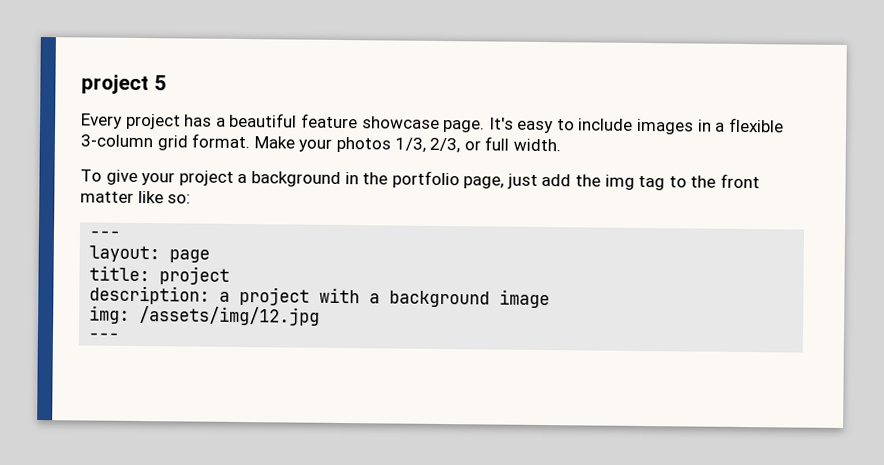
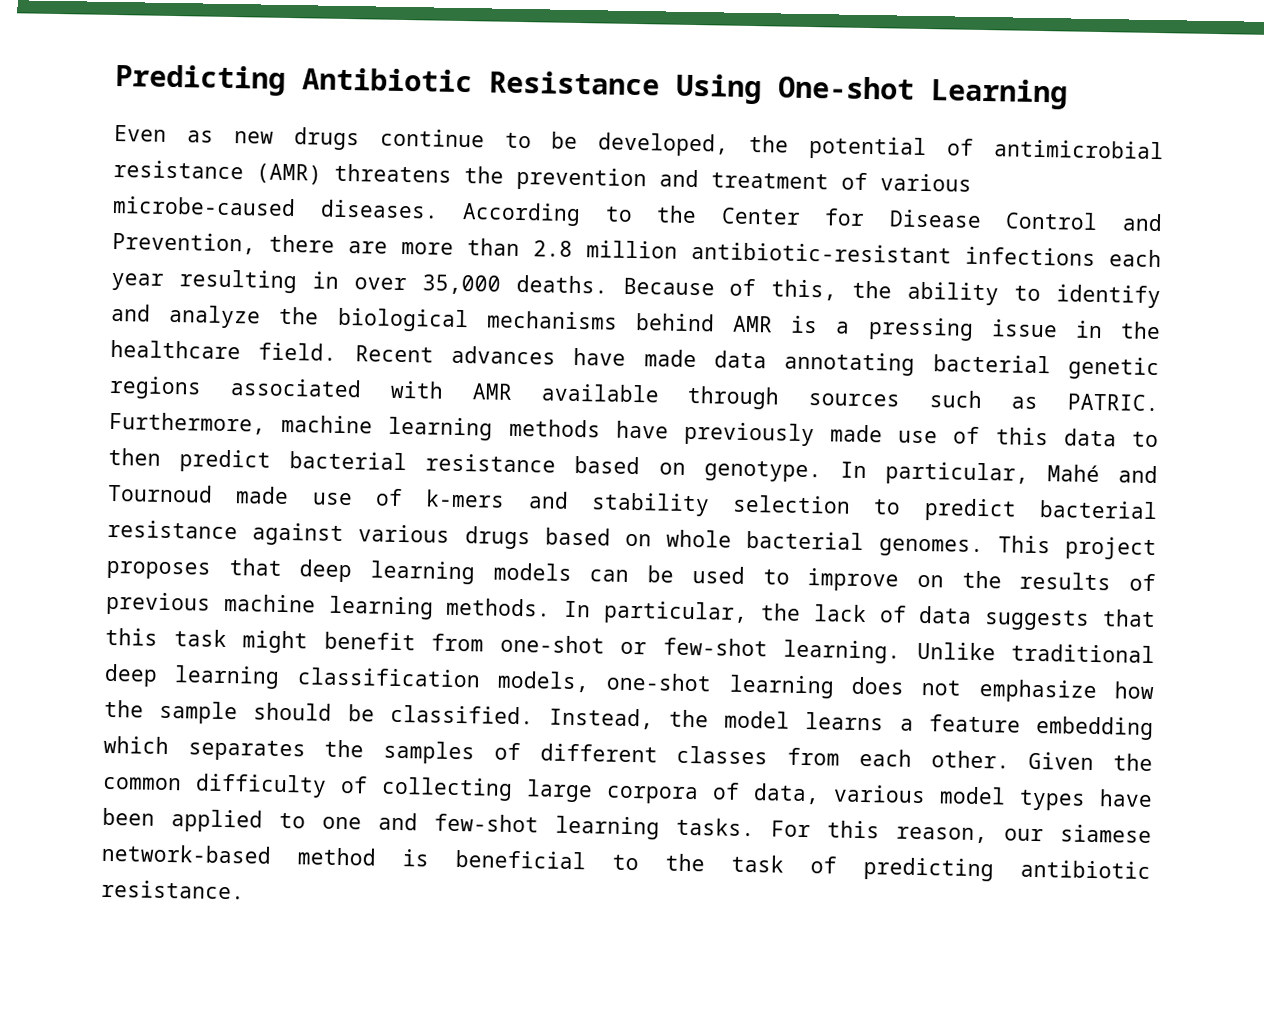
- project 5
- Every project has a beautiful feature showcase page. It's easy to include images in a flexible 3-column grid format. Make your photos 1/3, 2/3, or full width.
- To give your project a background in the portfolio page, just add the img tag to the front matter like so:
- ---
- layout: page
- title: project
- description: a project with a background image
- img: /assets/img/12.jpg
- ---
+ Predicting Antibiotic Resistance Using One-shot Learning
+ Even as new drugs continue to be developed, the potential of antimicrobial resistance (AMR) threatens the prevention and treatment of various microbe-caused diseases. According to the Center for Disease Control and Prevention, there are more than 2.8 million antibiotic-resistant infections each year resulting in over 35,000 deaths. Because of this, the ability to identify and analyze the biological mechanisms behind AMR is a pressing issue in the healthcare field. Recent advances have made data annotating bacterial genetic regions associated with AMR available through sources such as PATRIC. Furthermore, machine learning methods have previously made use of this data to then predict bacterial resistance based on genotype. In particular, Mahé and Tournoud made use of k-mers and stability selection to predict bacterial resistance against various drugs based on whole bacterial genomes. This project proposes that deep learning models can be used to improve on the results of previous machine learning methods. In particular, the lack of data suggests that this task might benefit from one-shot or few-shot learning. Unlike traditional deep learning classification models, one-shot learning does not emphasize how the sample should be classified. Instead, the model learns a feature embedding which separates the samples of different classes from each other. Given the common difficulty of collecting large corpora of data, various model types have been applied to one and few-shot learning tasks. For this reason, our siamese network-based method is beneficial to the task of predicting antibiotic resistance.

